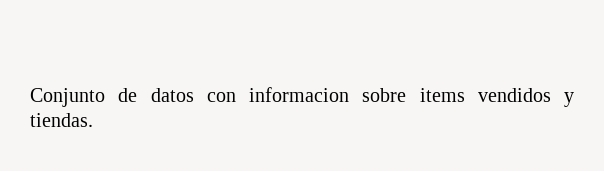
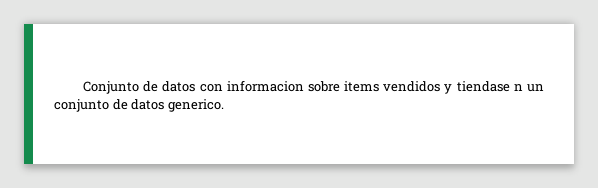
- Conjunto de datos con informacion sobre items vendidos y tiendas.
+ Conjunto de datos con informacion sobre items vendidos y tiendase n un conjunto de datos generico.

